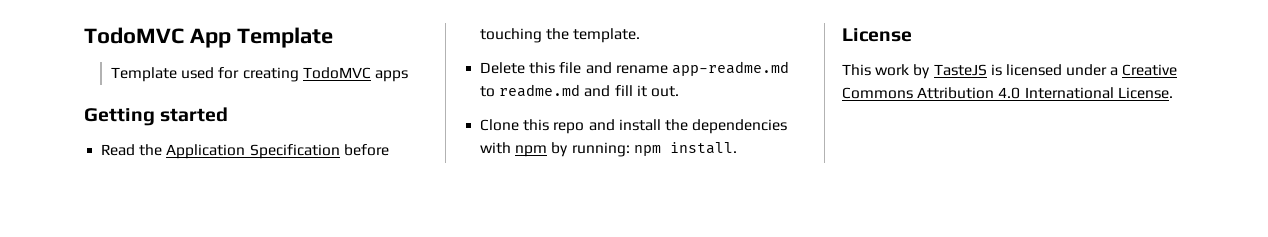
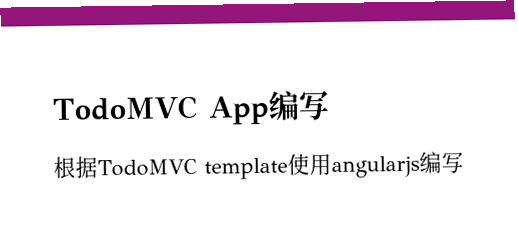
- TodoMVC App Template
- Template used for creating TodoMVC apps
- Getting started
- Read the Application Specification before touching the template.
- Delete this file and rename app-readme.md to readme.md and fill it out.
- Clone this repo and install the dependencies with npm by running: npm install.
- License
- This work by TasteJS is licensed under a Creative Commons Attribution 4.0 International License.
+ TodoMVC App编写
+ 根据TodoMVC template使用angularjs编写

